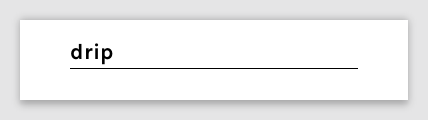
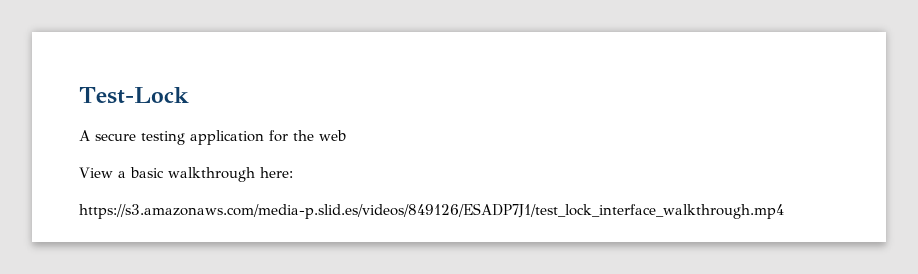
- drip
+ Test-Lock
+ A secure testing application for the web
+ View a basic walkthrough here:
+ https://s3.amazonaws.com/media-p.slid.es/videos/849126/ESADP7J1/test_lock_interface_walkthrough.mp4

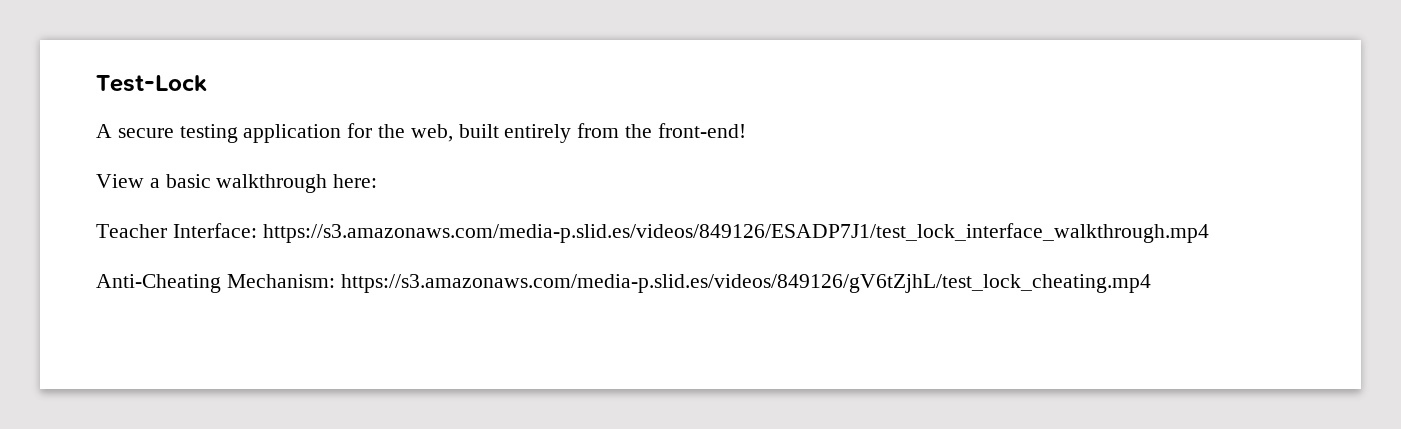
- A secure testing application for the web
+ A secure testing application for the web, built entirely from the front-end!
- https://s3.amazonaws.com/media-p.slid.es/videos/849126/ESADP7J1/test_lock_interface_walkthrough.mp4
+ Teacher Interface: https://s3.amazonaws.com/media-p.slid.es/videos/849126/ESADP7J1/test_lock_interface_walkthrough.mp4
+ Anti-Cheating Mechanism: https://s3.amazonaws.com/media-p.slid.es/videos/849126/gV6tZjhL/test_lock_cheating.mp4

